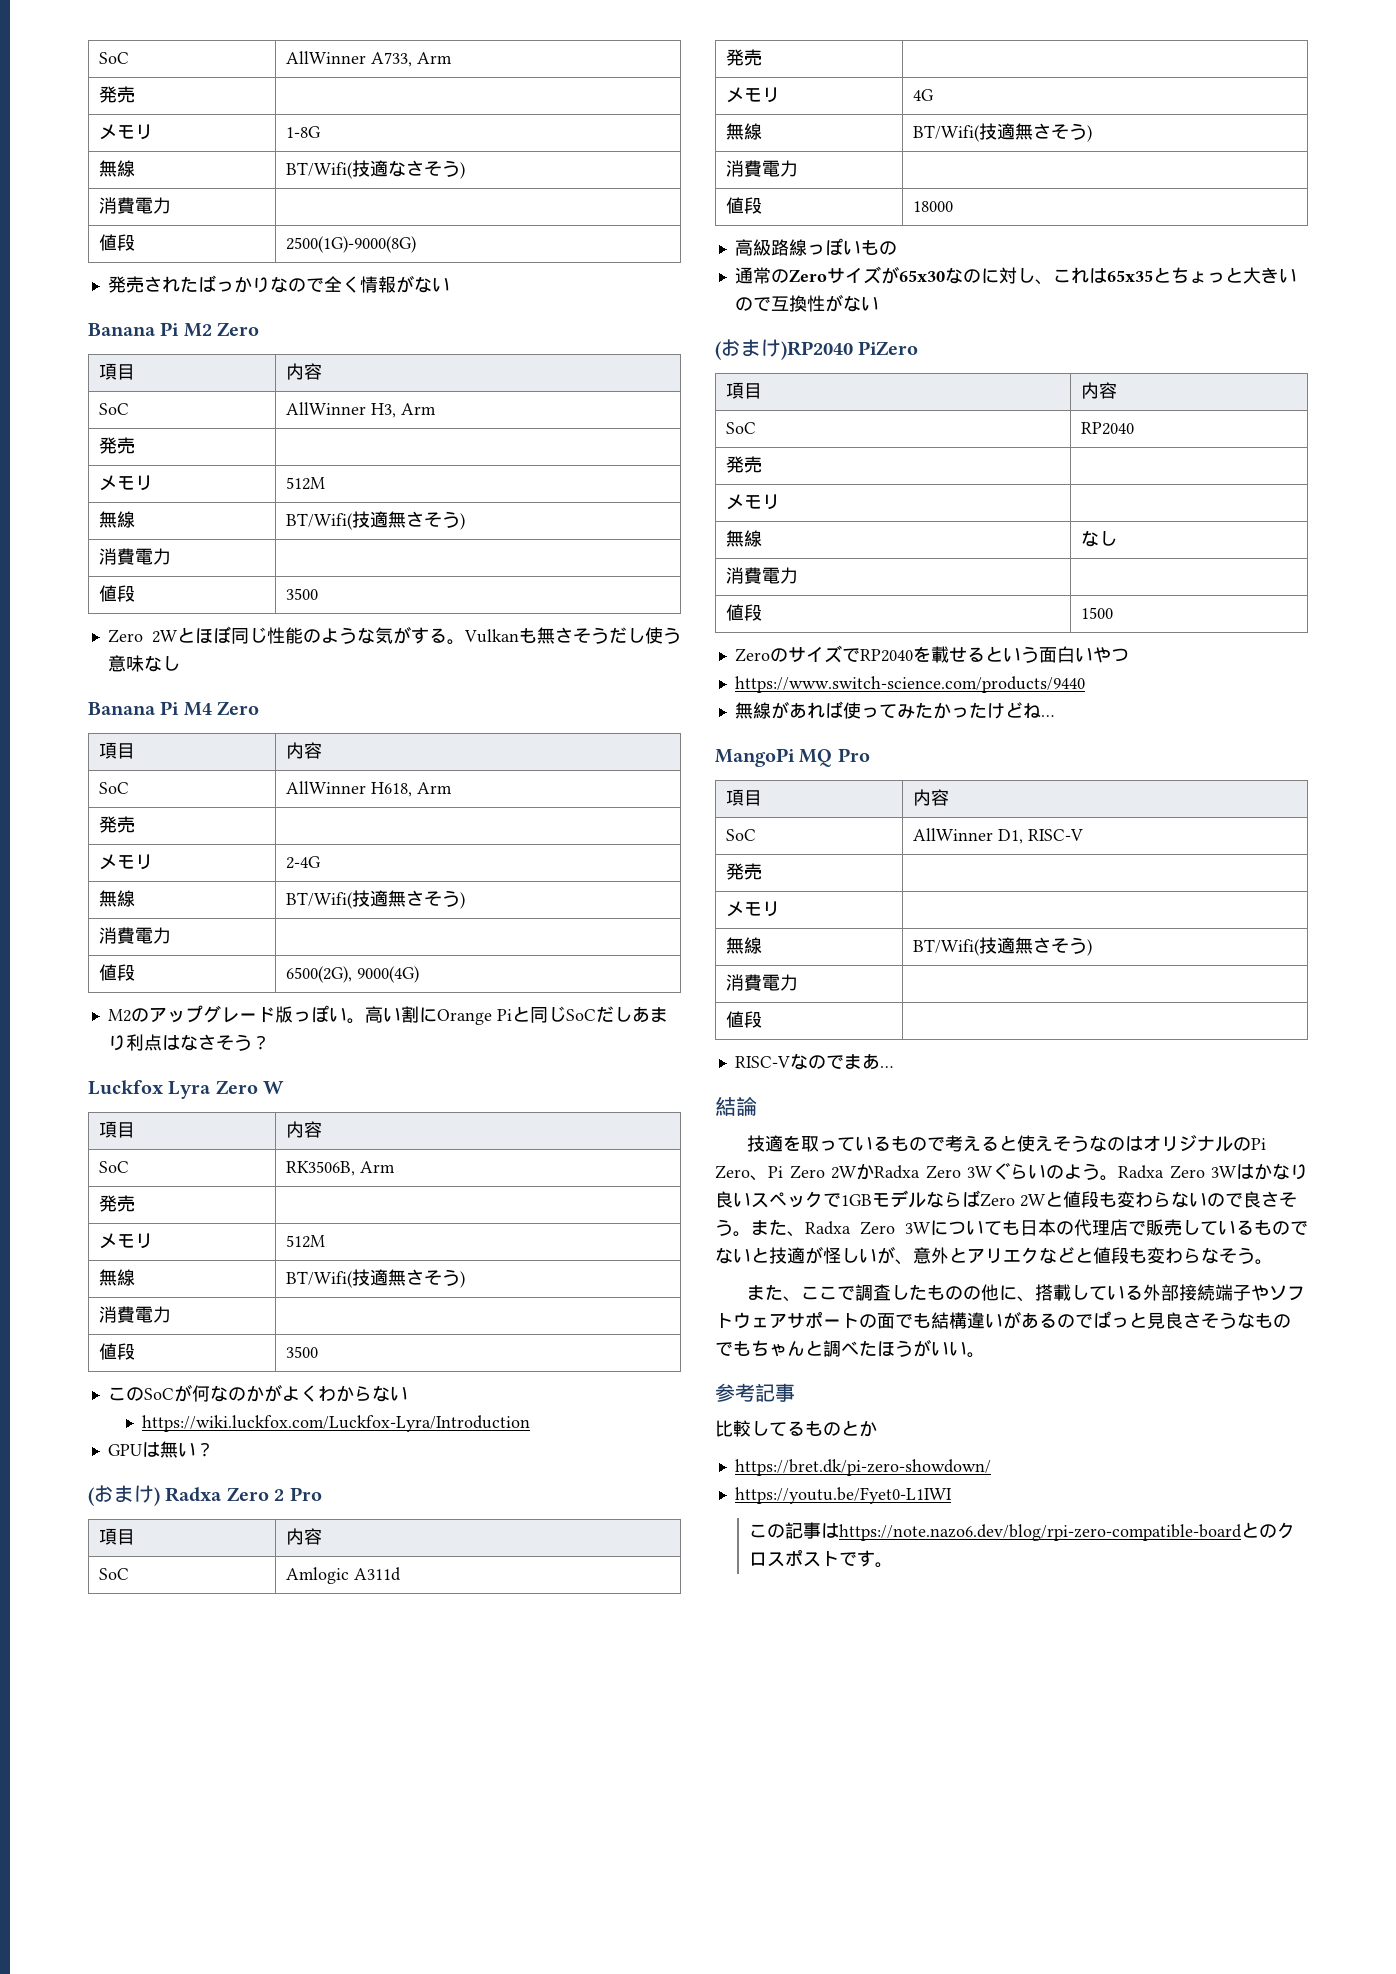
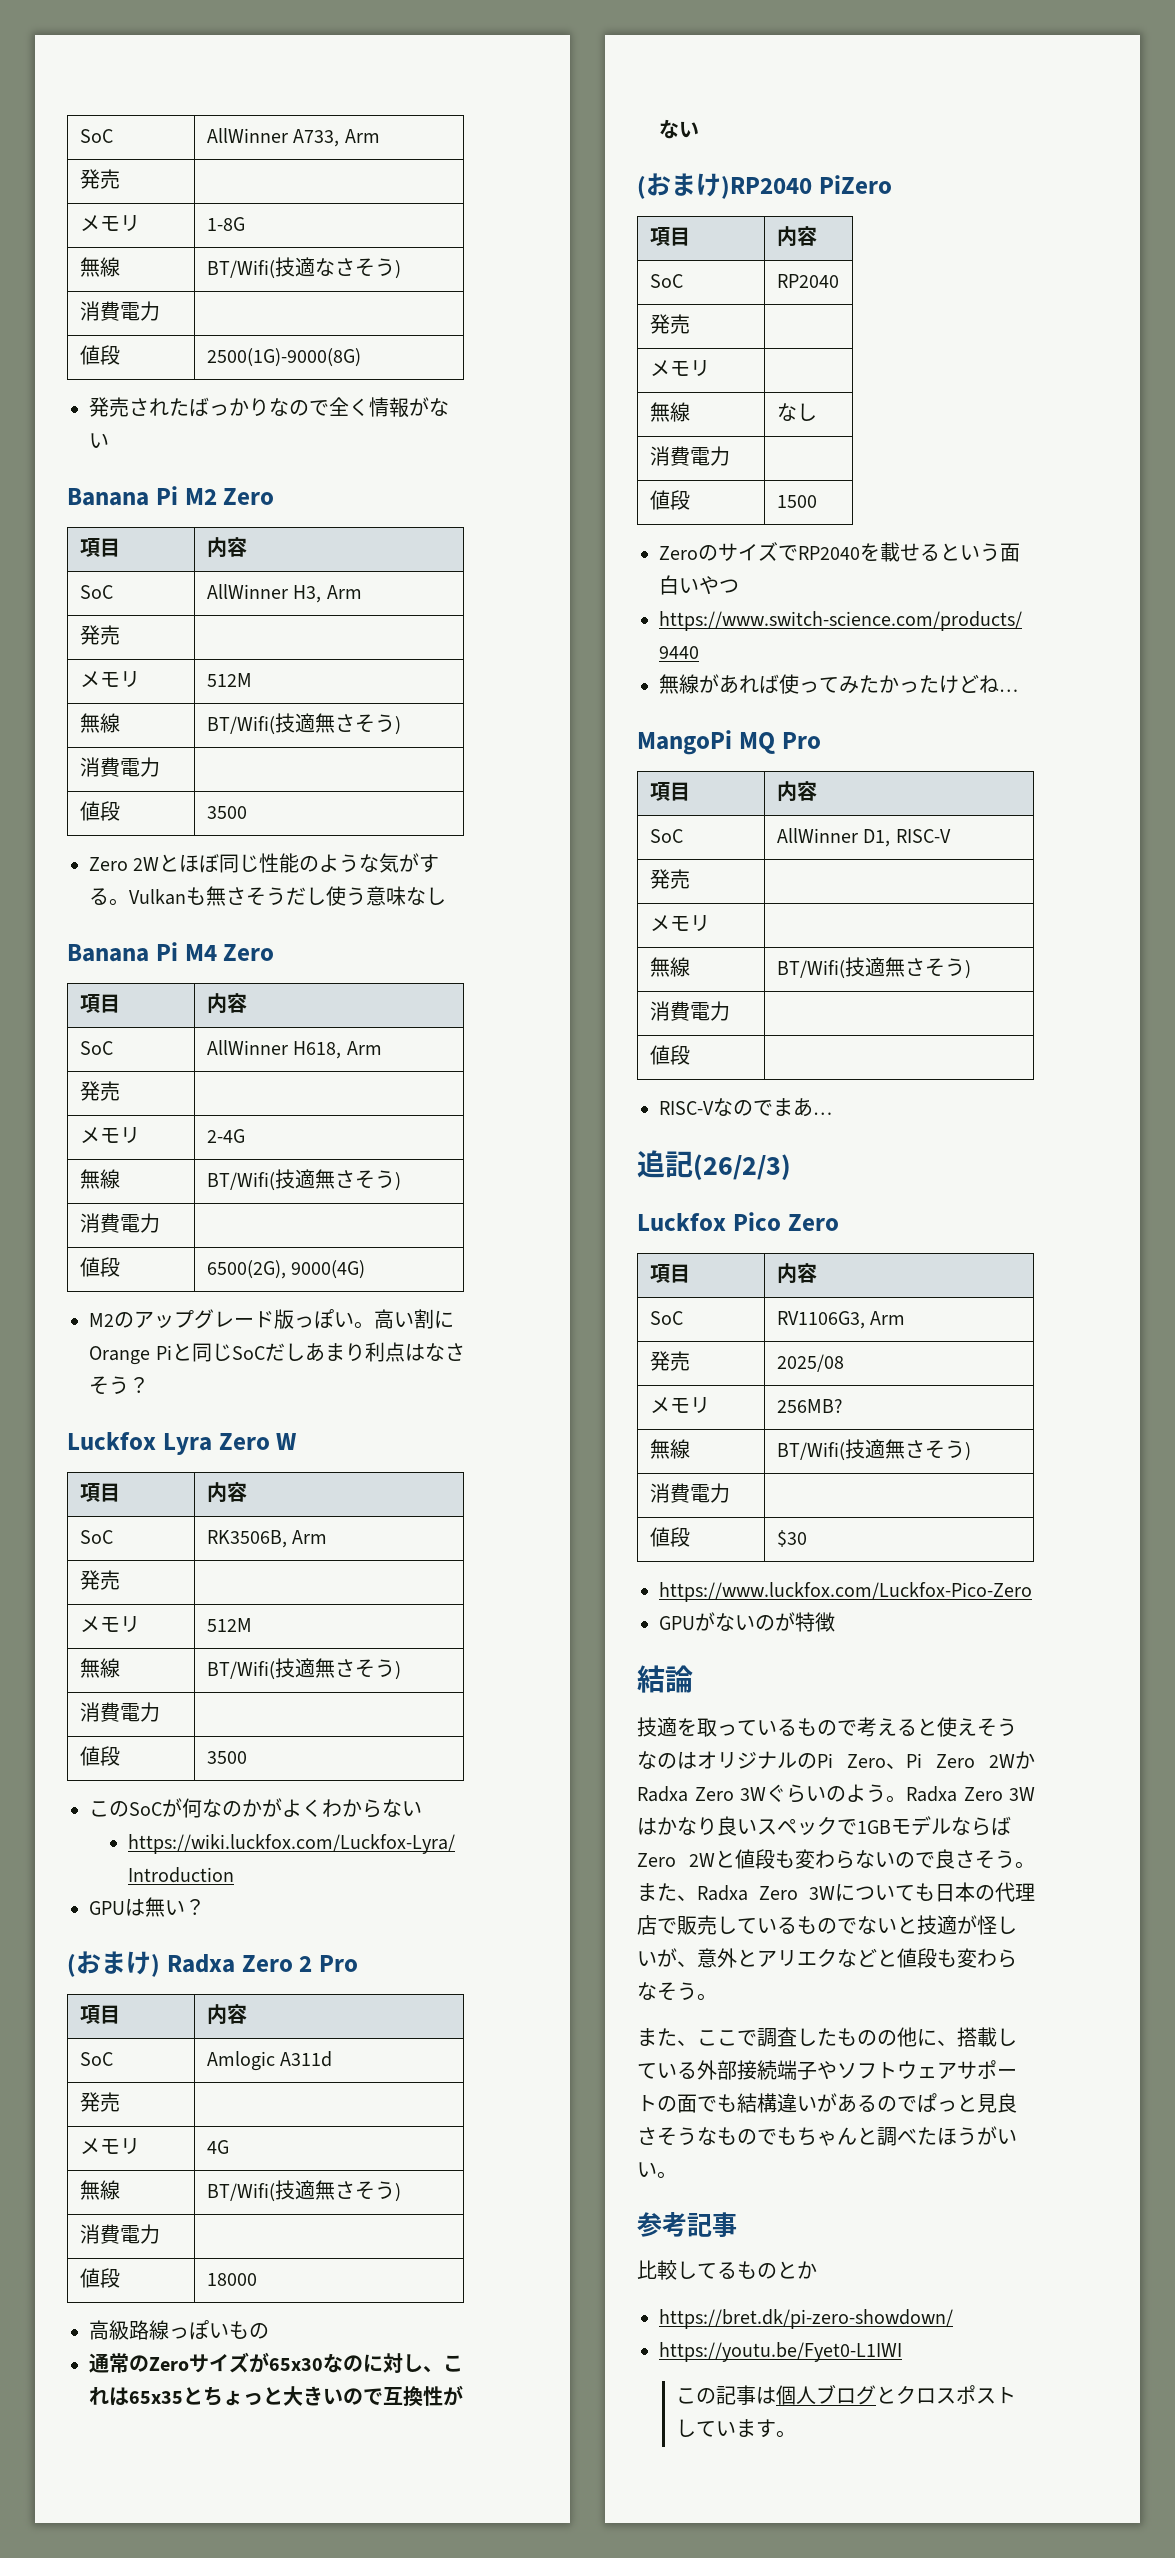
+ 追記(26/2/3)
+ Luckfox Pico Zero
+ 項目 | 内容
+ SoC | RV1106G3, Arm
+ 発売 | 2025/08
+ メモリ | 256MB?
+ 無線 | BT/Wifi(技適無さそう)
+ 消費電力 |
+ 値段 | $30
+ https://www.luckfox.com/Luckfox-Pico-Zero
+ GPUがないのが特徴
- この記事はhttps://note.nazo6.dev/blog/rpi-zero-compatible-boardとのクロスポストです。
+ この記事は個人ブログとクロスポストしています。

